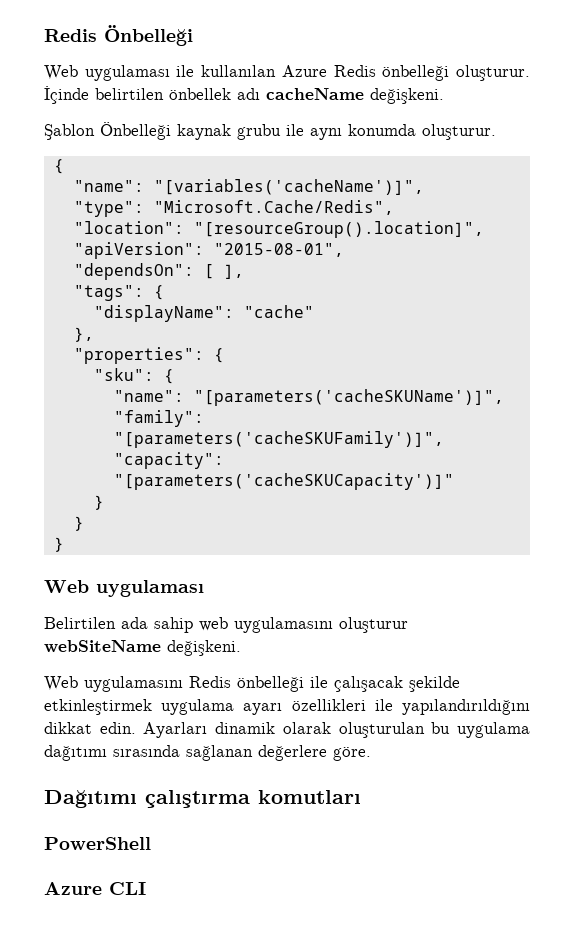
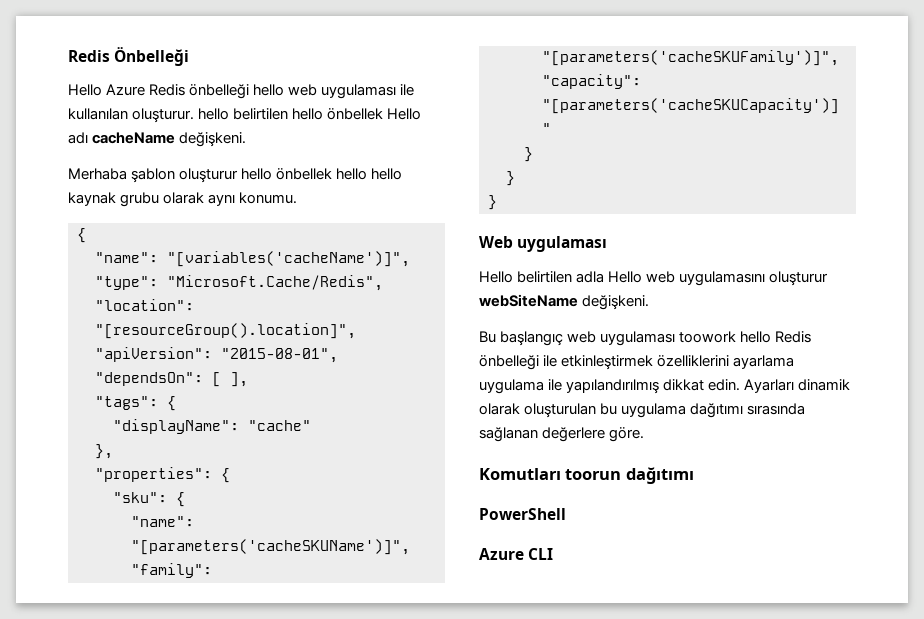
- Web uygulaması ile kullanılan Azure Redis önbelleği oluşturur. İçinde belirtilen önbellek adı cacheName değişkeni.
- Şablon Önbelleği kaynak grubu ile aynı konumda oluşturur.
+ Hello Azure Redis önbelleği hello web uygulaması ile kullanılan oluşturur. hello belirtilen hello önbellek Hello adı cacheName değişkeni.
+ Merhaba şablon oluşturur hello önbellek hello hello kaynak grubu olarak aynı konumu.
- Belirtilen ada sahip web uygulamasını oluşturur webSiteName değişkeni.
+ Hello belirtilen adla Hello web uygulamasını oluşturur webSiteName değişkeni.
- Web uygulamasını Redis önbelleği ile çalışacak şekilde etkinleştirmek uygulama ayarı özellikleri ile yapılandırıldığını dikkat edin.
+ Bu başlangıç web uygulaması toowork hello Redis önbelleği ile etkinleştirmek özelliklerini ayarlama uygulama ile yapılandırılmış dikkat edin.
- Dağıtımı çalıştırma komutları
+ Komutları toorun dağıtımı

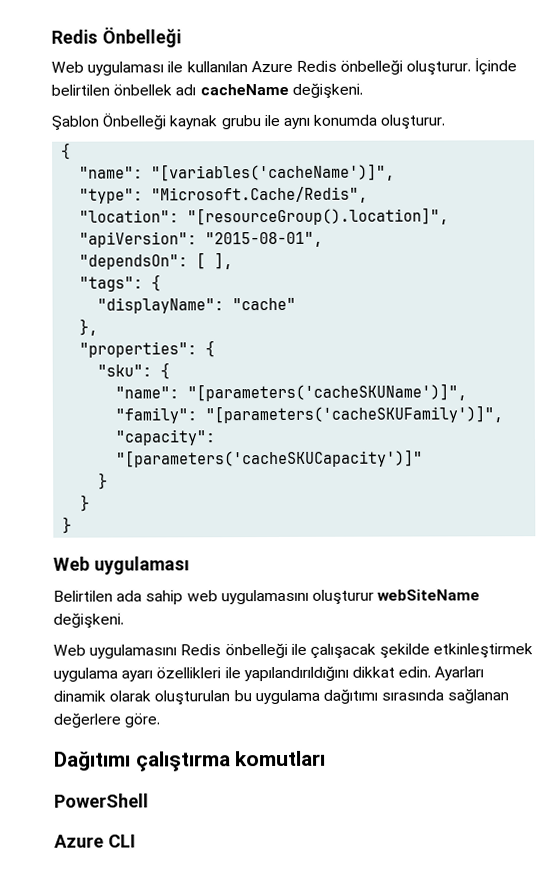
- Hello Azure Redis önbelleği hello web uygulaması ile kullanılan oluşturur. hello belirtilen hello önbellek Hello adı cacheName değişkeni.
- Merhaba şablon oluşturur hello önbellek hello hello kaynak grubu olarak aynı konumu.
+ Web uygulaması ile kullanılan Azure Redis önbelleği oluşturur. İçinde belirtilen önbellek adı cacheName değişkeni.
+ Şablon Önbelleği kaynak grubu ile aynı konumda oluşturur.
- Hello belirtilen adla Hello web uygulamasını oluşturur webSiteName değişkeni.
+ Belirtilen ada sahip web uygulamasını oluşturur webSiteName değişkeni.
- Bu başlangıç web uygulaması toowork hello Redis önbelleği ile etkinleştirmek özelliklerini ayarlama uygulama ile yapılandırılmış dikkat edin.
+ Web uygulamasını Redis önbelleği ile çalışacak şekilde etkinleştirmek uygulama ayarı özellikleri ile yapılandırıldığını dikkat edin.
- Komutları toorun dağıtımı
+ Dağıtımı çalıştırma komutları

